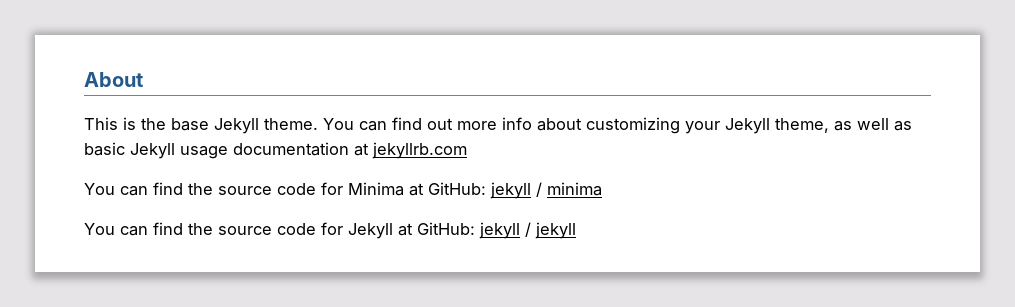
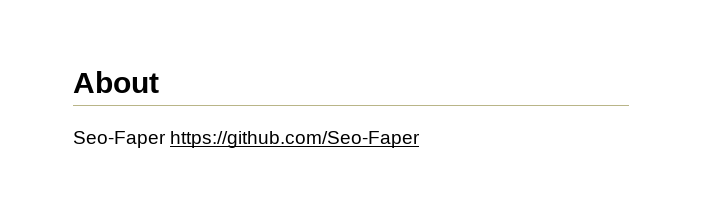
- This is the base Jekyll theme. You can find out more info about customizing your Jekyll theme, as well as basic Jekyll usage documentation at jekyllrb.com
- You can find the source code for Minima at GitHub: jekyll / minima
- You can find the source code for Jekyll at GitHub: jekyll / jekyll
+ Seo-Faper https://github.com/Seo-Faper

